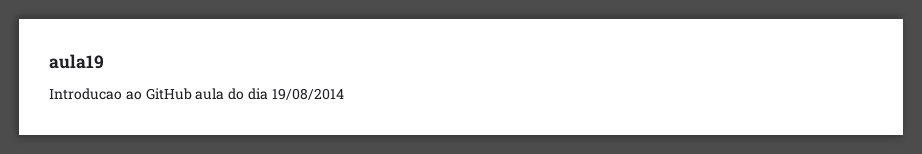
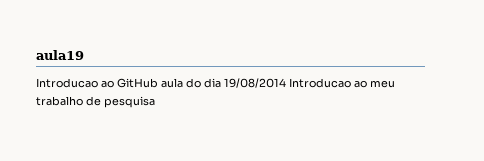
- Introducao ao GitHub aula do dia 19/08/2014
+ Introducao ao GitHub aula do dia 19/08/2014 Introducao ao meu trabalho de pesquisa

